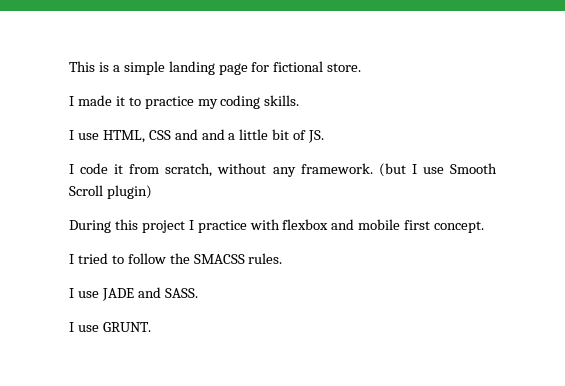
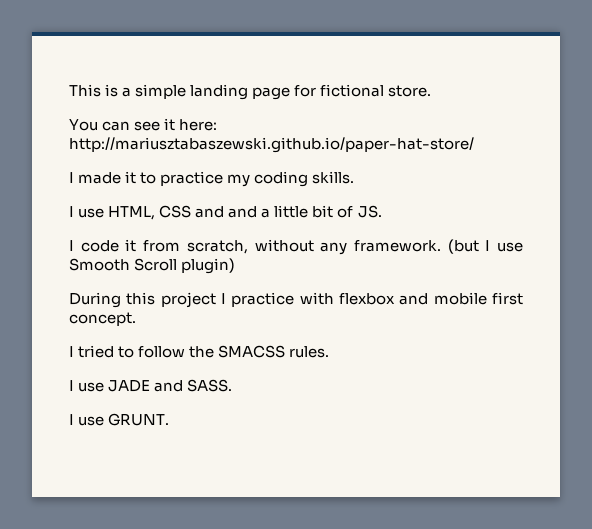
+ You can see it here: http://mariusztabaszewski.github.io/paper-hat-store/

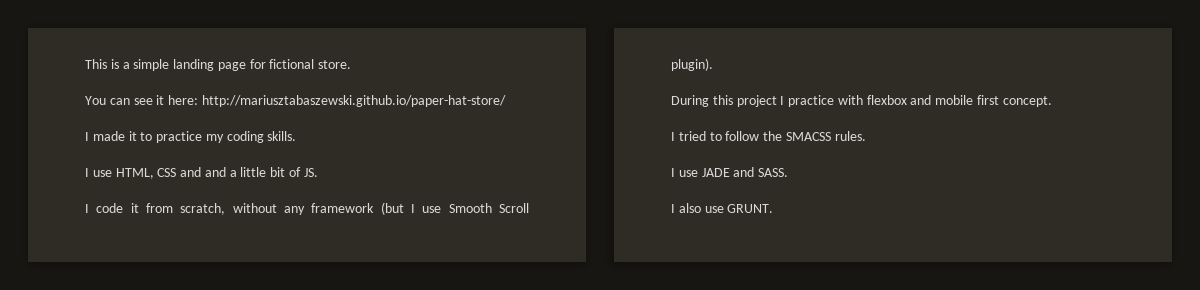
- I code it from scratch, without any framework. (but I use Smooth Scroll plugin)
+ I code it from scratch, without any framework (but I use Smooth Scroll plugin).
- I use GRUNT.
+ I also use GRUNT.

